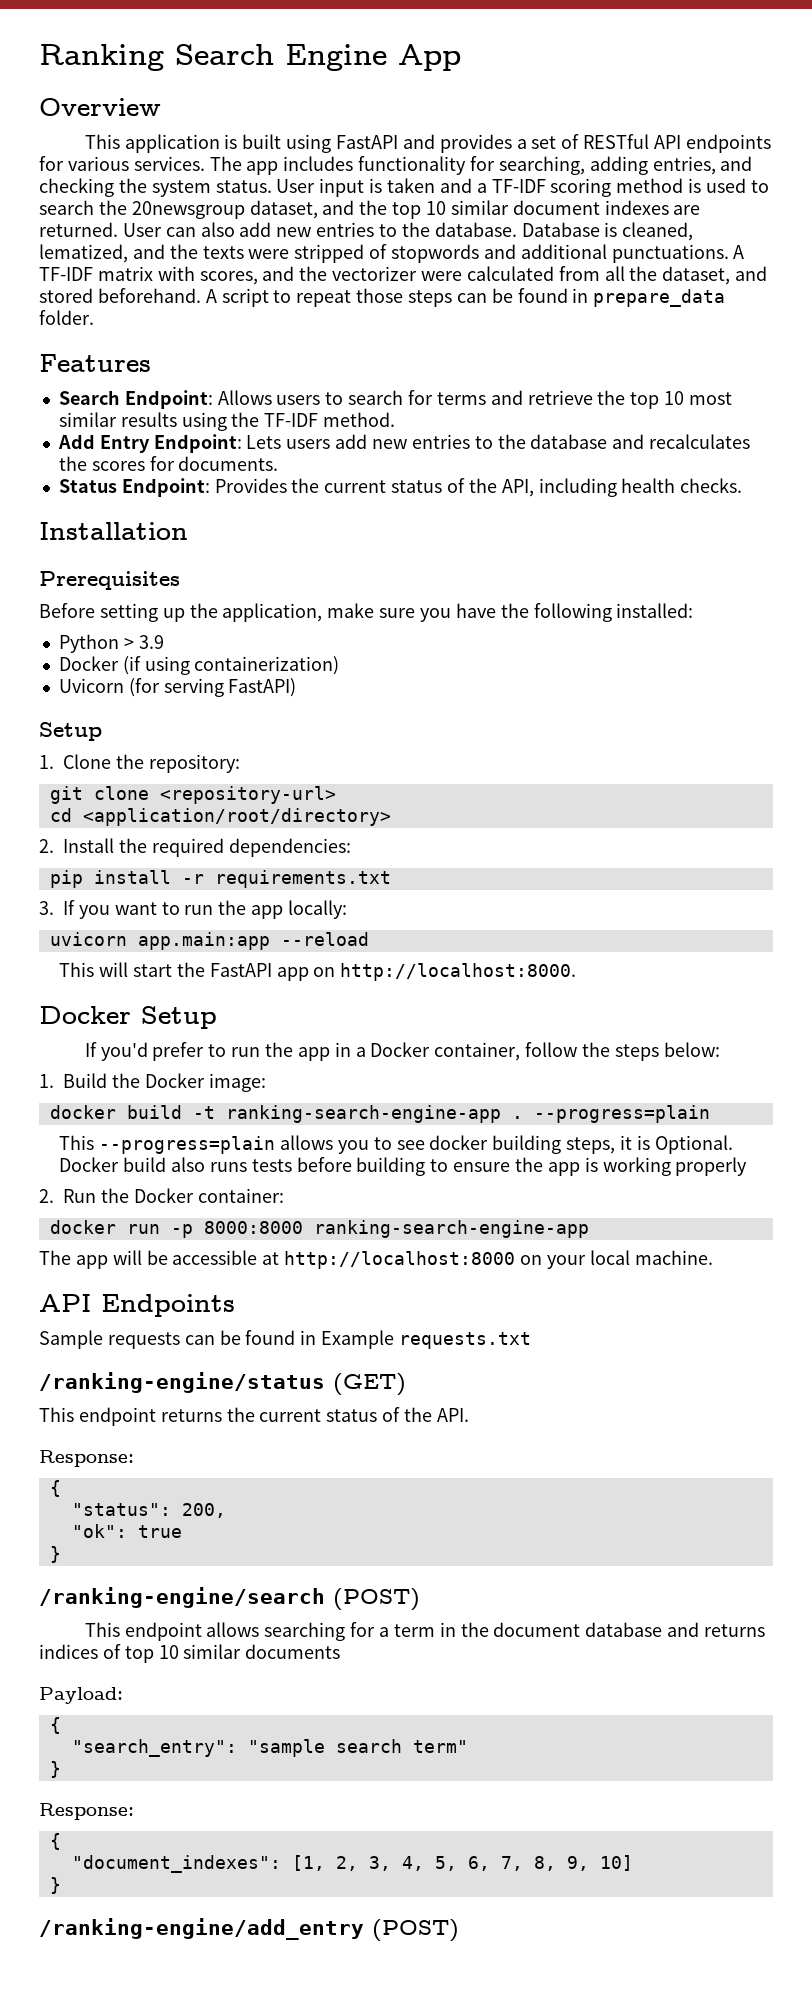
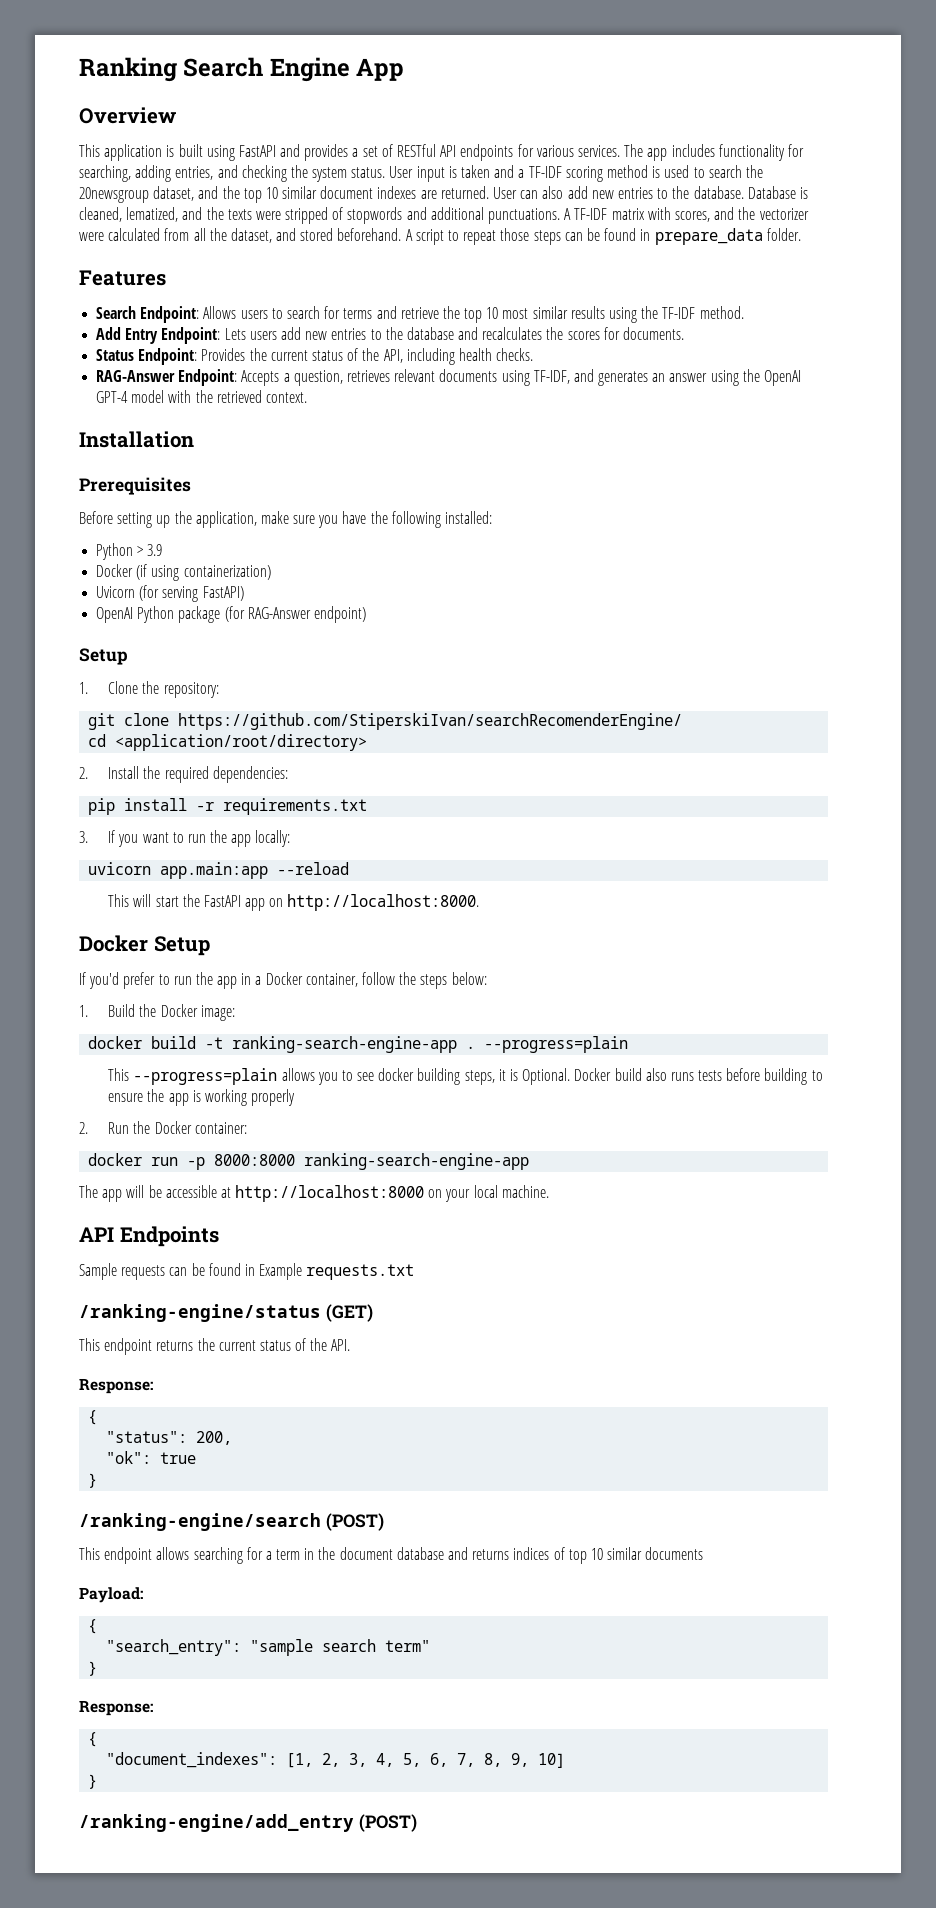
+ RAG-Answer Endpoint: Accepts a question, retrieves relevant documents using TF-IDF, and generates an answer using the OpenAI GPT-4 model with the retrieved context.
+ OpenAI Python package (for RAG-Answer endpoint)
- git clone <repository-url>
+ git clone https://github.com/StiperskiIvan/searchRecomenderEngine/

